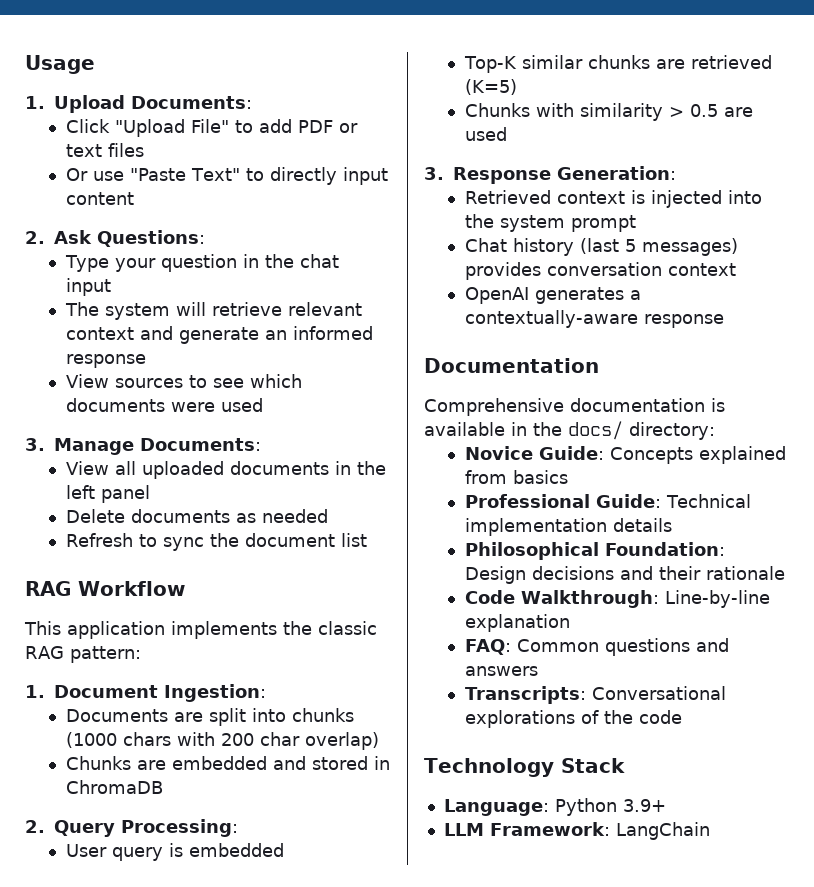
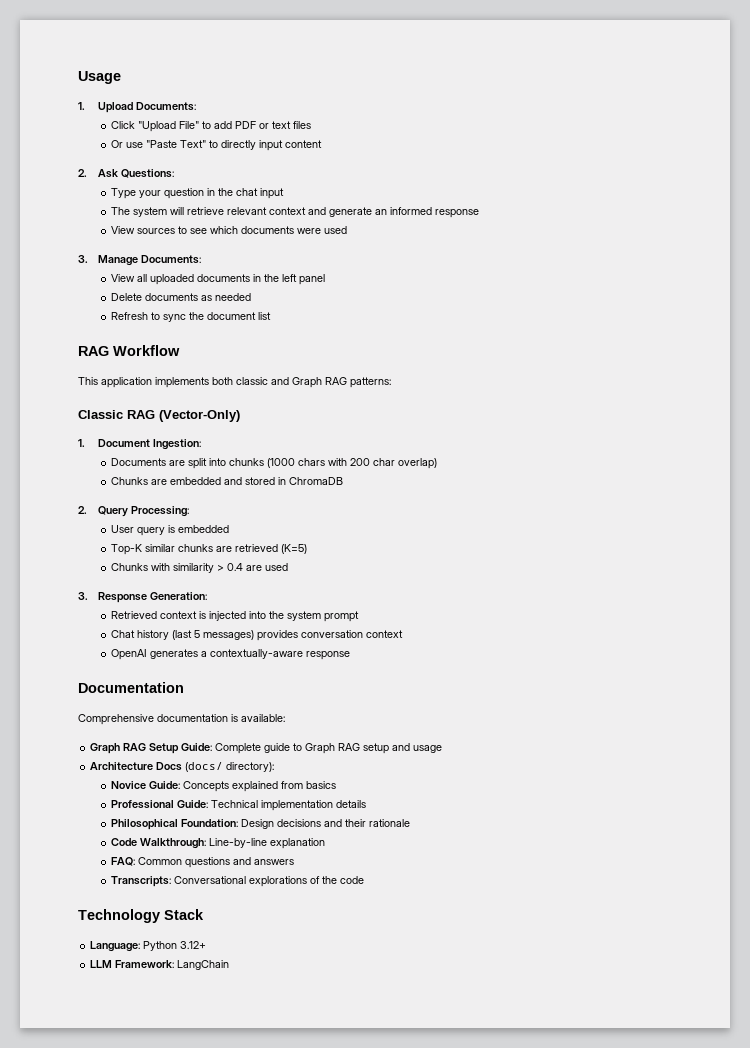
- This application implements the classic RAG pattern:
+ This application implements both classic and Graph RAG patterns:
+ Classic RAG (Vector-Only)
- Chunks with similarity > 0.5 are used
+ Chunks with similarity > 0.4 are used
- Comprehensive documentation is available in the docs/ directory:
+ Comprehensive documentation is available:
+ Graph RAG Setup Guide: Complete guide to Graph RAG setup and usage
+ Architecture Docs (docs/ directory):
- Language: Python 3.9+
+ Language: Python 3.12+

